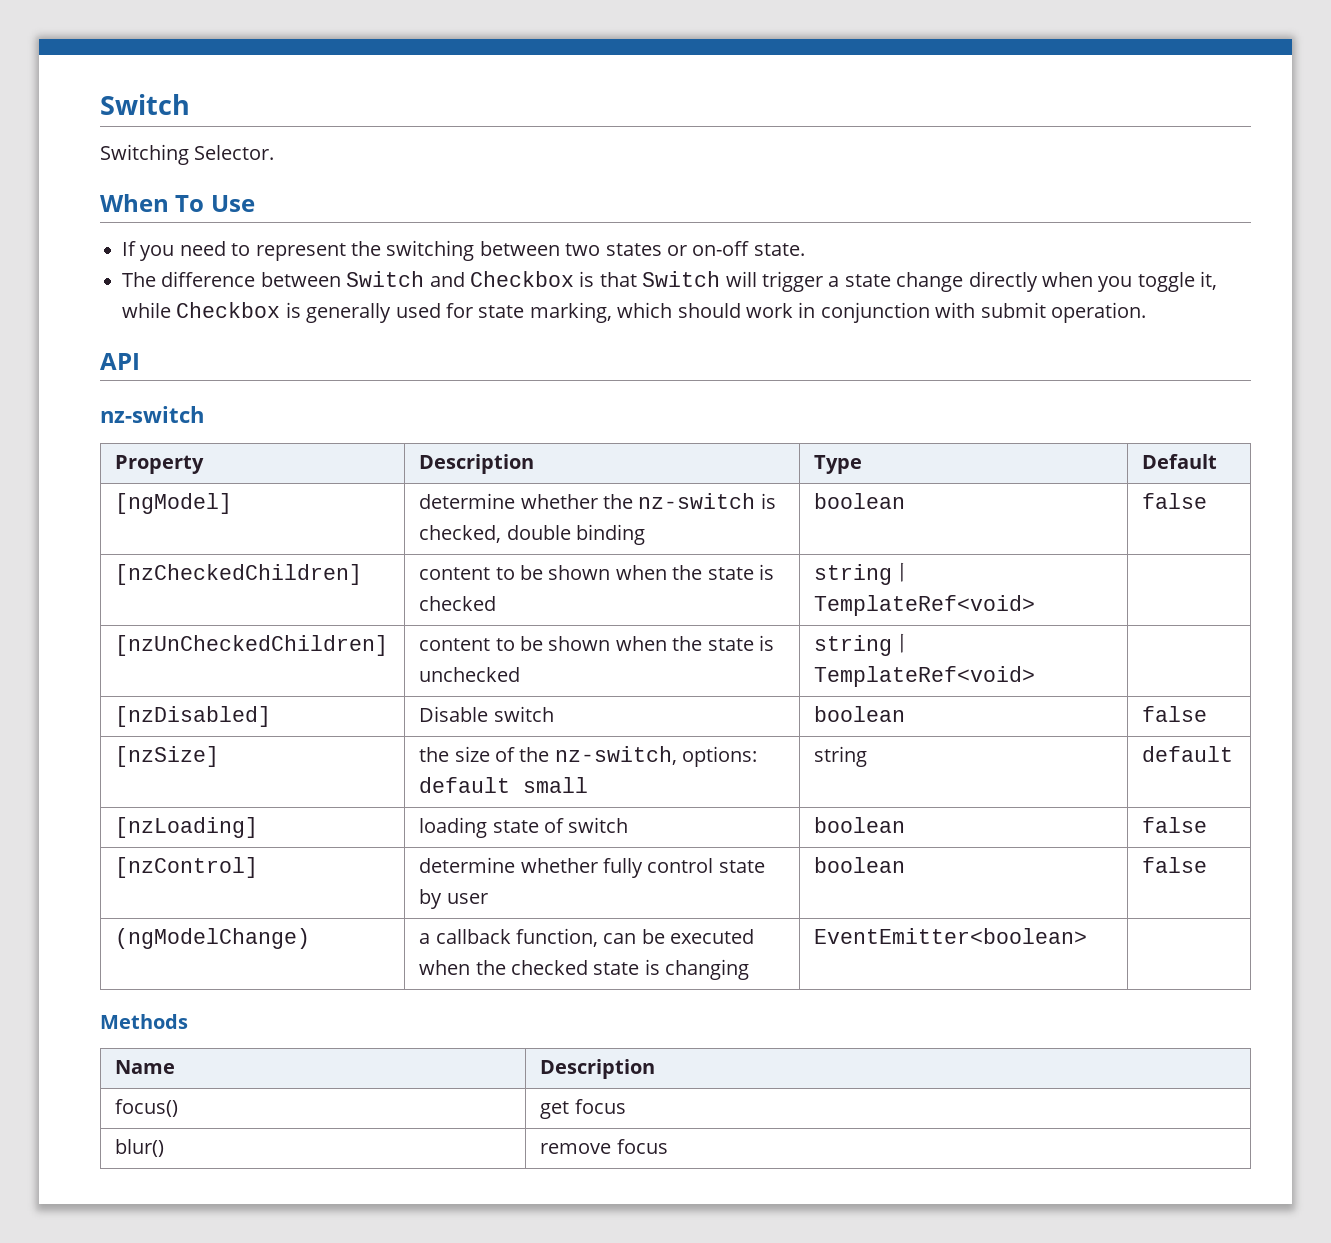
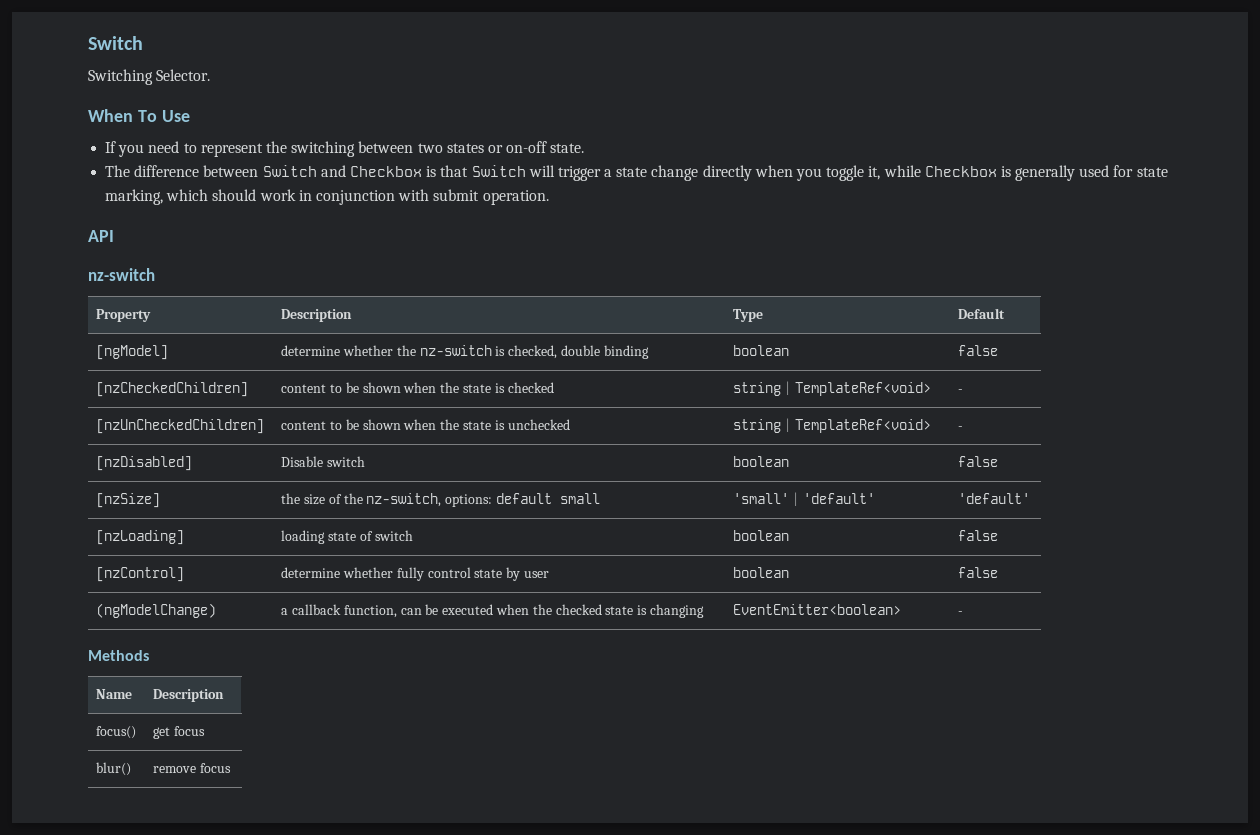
- [nzCheckedChildren] | content to be shown when the state is checked | string丨TemplateRef<void> |
+ [nzCheckedChildren] | content to be shown when the state is checked | string｜TemplateRef<void> | -
- [nzUnCheckedChildren] | content to be shown when the state is unchecked | string丨TemplateRef<void> |
+ [nzUnCheckedChildren] | content to be shown when the state is unchecked | string｜TemplateRef<void> | -
- [nzSize] | the size of the nz-switch, options: default small | string | default
+ [nzSize] | the size of the nz-switch, options: default small | 'small'｜'default' | 'default'
- (ngModelChange) | a callback function, can be executed when the checked state is changing | EventEmitter<boolean> |
+ (ngModelChange) | a callback function, can be executed when the checked state is changing | EventEmitter<boolean> | -

